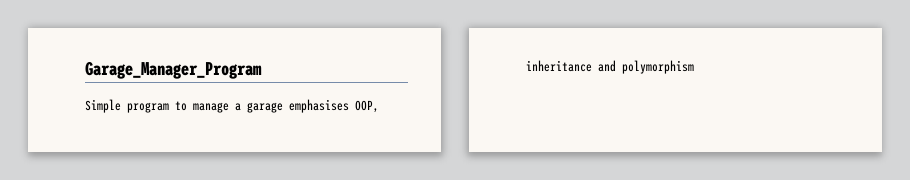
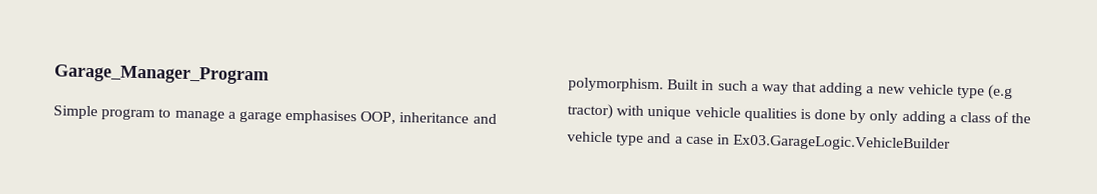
- Simple program to manage a garage emphasises OOP, inheritance and polymorphism
+ Simple program to manage a garage emphasises OOP, inheritance and polymorphism. Built in such a way that adding a new vehicle type (e.g tractor) with unique vehicle qualities is done by only adding a class of the vehicle type and a case in Ex03.GarageLogic.VehicleBuilder

